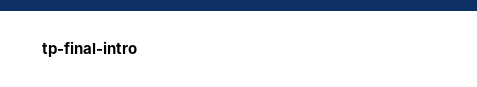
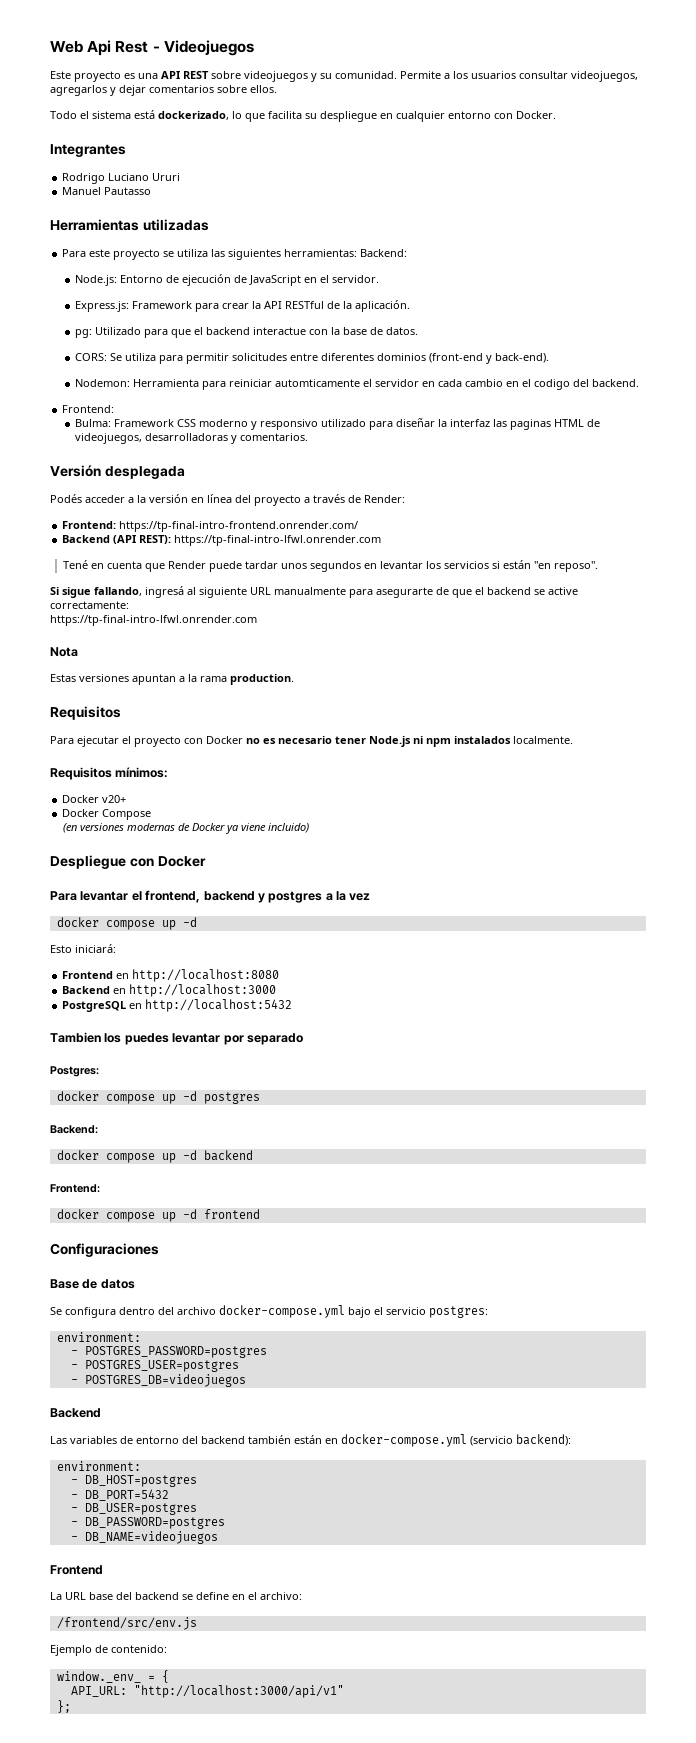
- tp-final-intro
+ Web Api Rest - Videojuegos
+ Este proyecto es una API REST sobre videojuegos y su comunidad. Permite a los usuarios consultar videojuegos, agregarlos y dejar comentarios sobre ellos.
+ Todo el sistema está dockerizado, lo que facilita su despliegue en cualquier entorno con Docker.
+ Integrantes
+ Rodrigo Luciano Ururi
+ Manuel Pautasso
+ Herramientas utilizadas
+ Para este proyecto se utiliza las siguientes herramientas: Backend:
+ Node.js: Entorno de ejecución de JavaScript en el servidor.
+ Express.js: Framework para crear la API RESTful de la aplicación.
+ pg: Utilizado para que el backend interactue con la base de datos.
+ CORS: Se utiliza para permitir solicitudes entre diferentes dominios (front-end y back-end).
+ Nodemon: Herramienta para reiniciar automticamente el servidor en cada cambio en el codigo del backend.
+ Frontend:
+ Bulma: Framework CSS moderno y responsivo utilizado para diseñar la interfaz las paginas HTML de videojuegos, desarrolladoras y comentarios.
+ Versión desplegada
+ Podés acceder a la versión en línea del proyecto a través de Render:
+ Frontend: https://tp-final-intro-frontend.onrender.com/
+ Backend (API REST): https://tp-final-intro-lfwl.onrender.com
+ Tené en cuenta que Render puede tardar unos segundos en levantar los servicios si están "en reposo".
+ Si sigue fallando, ingresá al siguiente URL manualmente para asegurarte de que el backend se active correctamente:
+ https://tp-final-intro-lfwl.onrender.com
+ Nota
+ Estas versiones apuntan a la rama production.
+ Requisitos
+ Para ejecutar el proyecto con Docker no es necesario tener Node.js ni npm instalados localmente.
+ Requisitos mínimos:
+ Docker v20+
+ Docker Compose
+ (en versiones modernas de Docker ya viene incluido)
+ Despliegue con Docker
+ Para levantar el frontend, backend y postgres a la vez
+ docker compose up -d
+ Esto iniciará:
+ Frontend en http://localhost:8080
+ Backend en http://localhost:3000
+ PostgreSQL en http://localhost:5432
+ Tambien los puedes levantar por separado
+ Postgres:
+ docker compose up -d postgres
+ Backend:
+ docker compose up -d backend
+ Frontend:
+ docker compose up -d frontend
+ Configuraciones
+ Base de datos
+ Se configura dentro del archivo docker-compose.yml bajo el servicio postgres:
+ environment:
+ - POSTGRES_PASSWORD=postgres
+ - POSTGRES_USER=postgres
+ - POSTGRES_DB=videojuegos
+ Backend
+ Las variables de entorno del backend también están en docker-compose.yml (servicio backend):
+ environment:
+ - DB_HOST=postgres
+ - DB_PORT=5432
+ - DB_USER=postgres
+ - DB_PASSWORD=postgres
+ - DB_NAME=videojuegos
+ Frontend
+ La URL base del backend se define en el archivo:
+ /frontend/src/env.js
+ Ejemplo de contenido:
+ window._env_ = {
+ API_URL: "http://localhost:3000/api/v1"
+ };

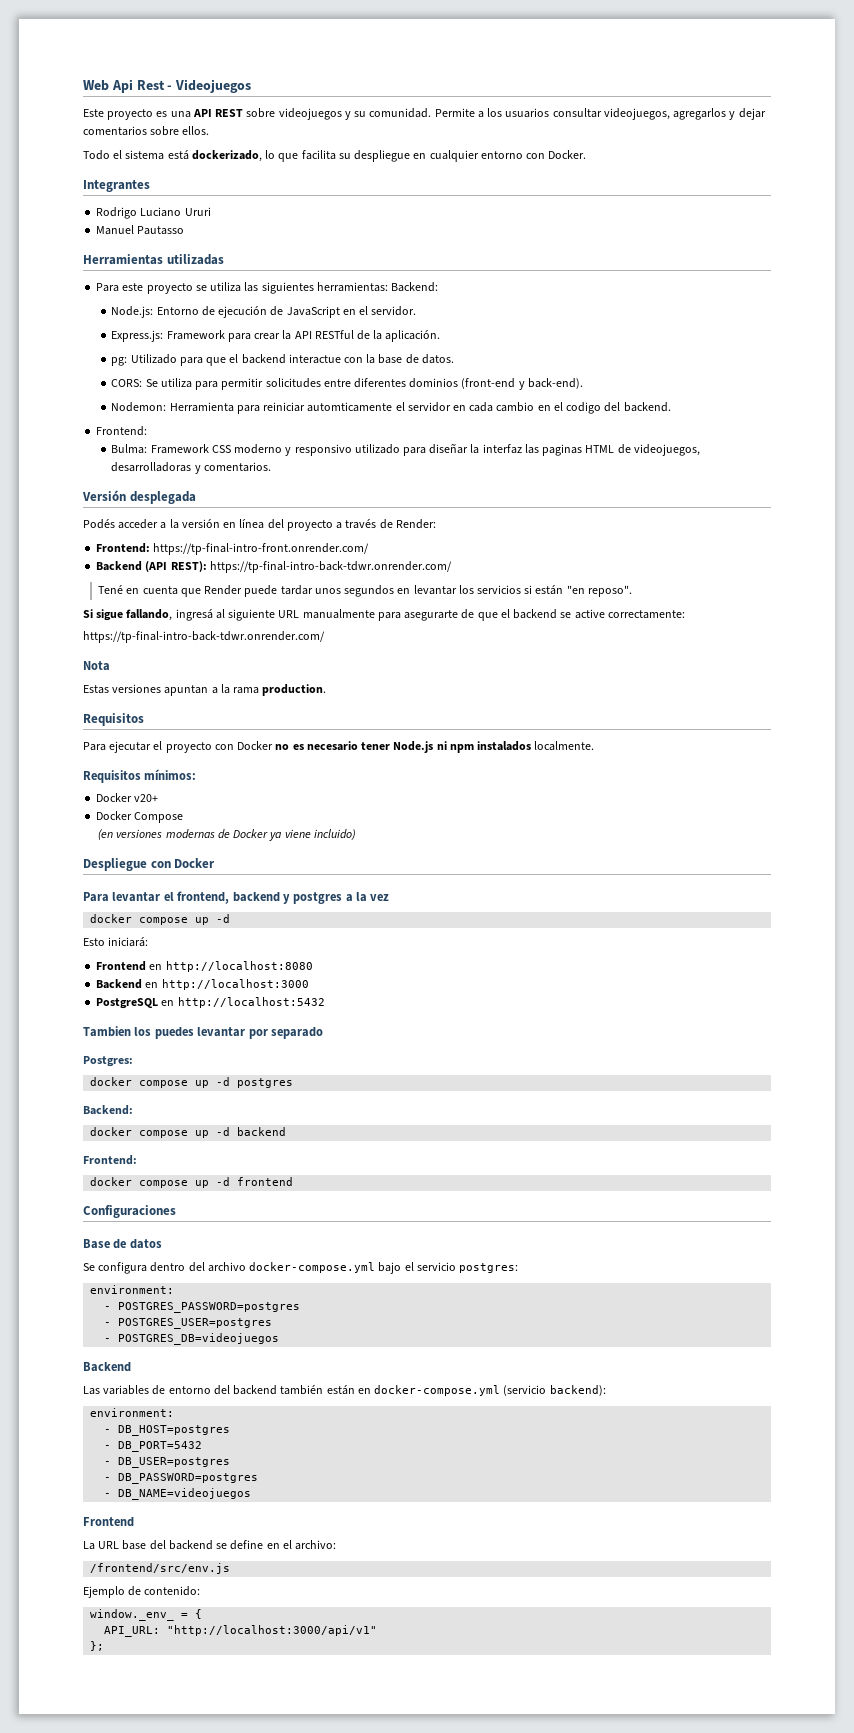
- Frontend: https://tp-final-intro-frontend.onrender.com/
+ Frontend: https://tp-final-intro-front.onrender.com/
- Backend (API REST): https://tp-final-intro-lfwl.onrender.com
+ Backend (API REST): https://tp-final-intro-back-tdwr.onrender.com/
  Si sigue fallando, ingresá al siguiente URL manualmente para asegurarte de que el backend se active correctamente:
- https://tp-final-intro-lfwl.onrender.com
+ https://tp-final-intro-back-tdwr.onrender.com/

